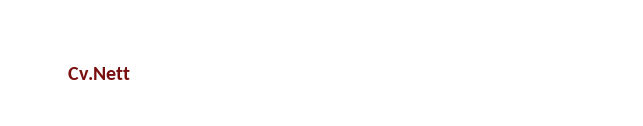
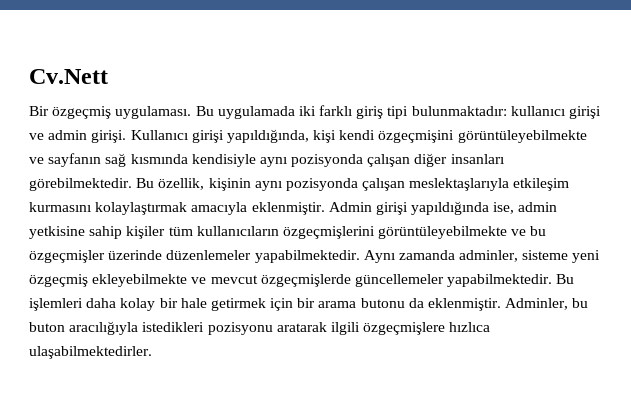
+ Bir özgeçmiş uygulaması. Bu uygulamada iki farklı giriş tipi bulunmaktadır: kullanıcı girişi ve admin girişi. Kullanıcı girişi yapıldığında, kişi kendi özgeçmişini görüntüleyebilmekte ve sayfanın sağ kısmında kendisiyle aynı pozisyonda çalışan diğer insanları görebilmektedir. Bu özellik, kişinin aynı pozisyonda çalışan meslektaşlarıyla etkileşim kurmasını kolaylaştırmak amacıyla eklenmiştir. Admin girişi yapıldığında ise, admin yetkisine sahip kişiler tüm kullanıcıların özgeçmişlerini görüntüleyebilmekte ve bu özgeçmişler üzerinde düzenlemeler yapabilmektedir. Aynı zamanda adminler, sisteme yeni özgeçmiş ekleyebilmekte ve mevcut özgeçmişlerde güncellemeler yapabilmektedir. Bu işlemleri daha kolay bir hale getirmek için bir arama butonu da eklenmiştir. Adminler, bu buton aracılığıyla istedikleri pozisyonu aratarak ilgili özgeçmişlere hızlıca ulaşabilmektedirler.

